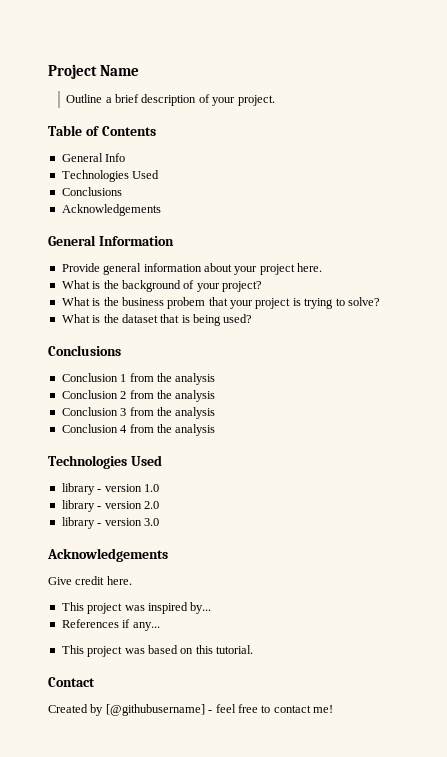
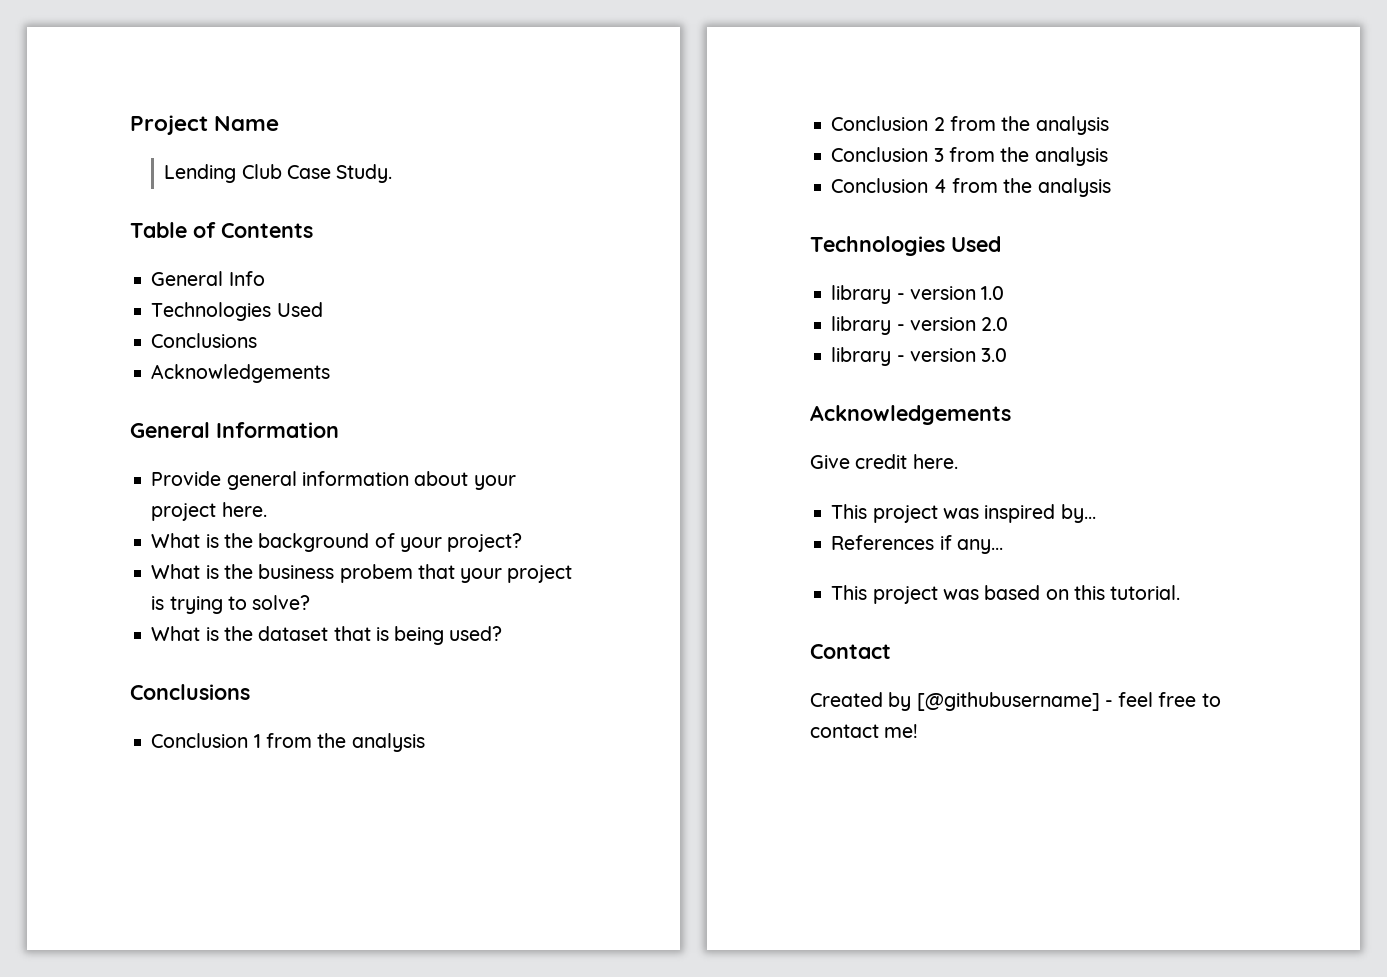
- Outline a brief description of your project.
+ Lending Club Case Study.

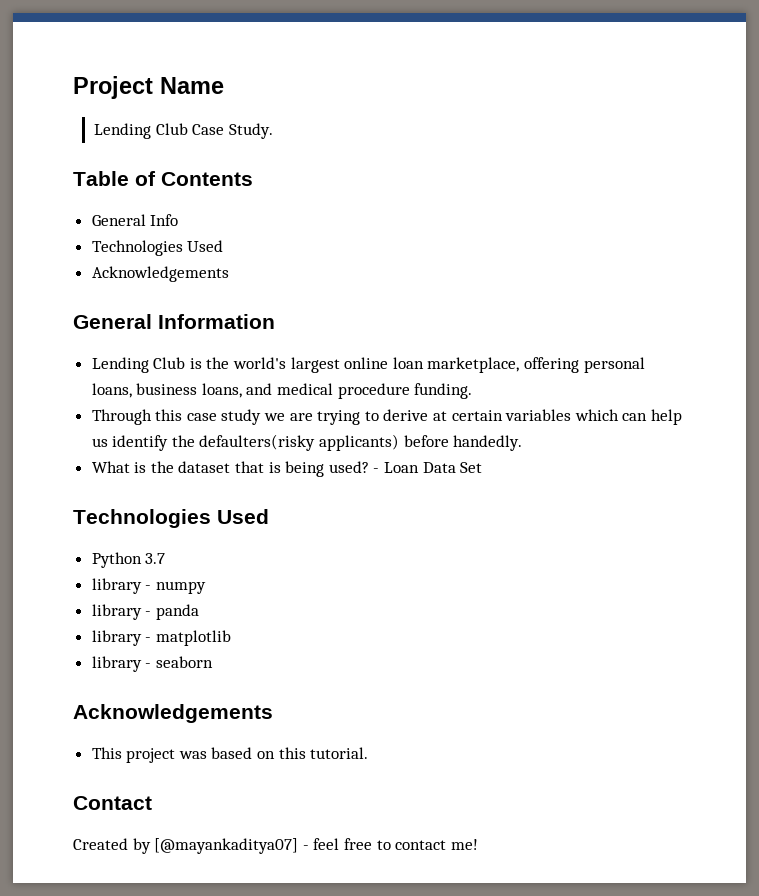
  General Info
  Technologies Used
- Conclusions
- Provide general information about your project here.
- What is the background of your project?
- What is the business probem that your project is trying to solve?
+ Lending Club is the world's largest online loan marketplace, offering personal loans, business loans, and medical procedure funding.
+ Through this case study we are trying to derive at certain variables which can help us identify the defaulters(risky applicants) before handedly.
- What is the dataset that is being used?
- Conclusions
- Conclusion 1 from the analysis
- Conclusion 2 from the analysis
- Conclusion 3 from the analysis
- Conclusion 4 from the analysis
+ What is the dataset that is being used? - Loan Data Set
  Technologies Used
- library - version 1.0
- library - version 2.0
- library - version 3.0
+ Python 3.7
+ library - numpy
+ library - panda
+ library - matplotlib
+ library - seaborn
  Acknowledgements
- Give credit here.
- This project was inspired by...
- References if any...
- Created by [@githubusername] - feel free to contact me!
+ Created by [@mayankaditya07] - feel free to contact me!

